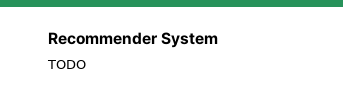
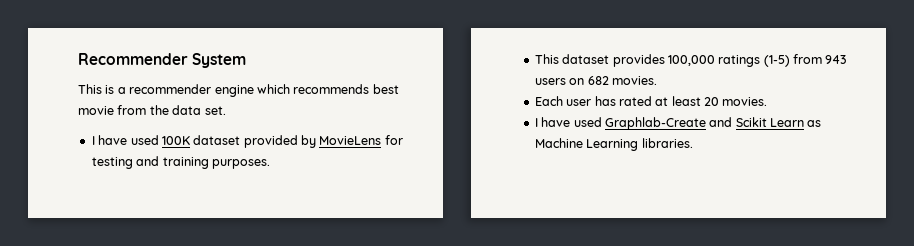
- TODO
+ This is a recommender engine which recommends best movie from the data set.
+ I have used 100K dataset provided by MovieLens for testing and training purposes.
+ This dataset provides 100,000 ratings (1-5) from 943 users on 682 movies.
+ Each user has rated at least 20 movies.
+ I have used Graphlab-Create and Scikit Learn as Machine Learning libraries.

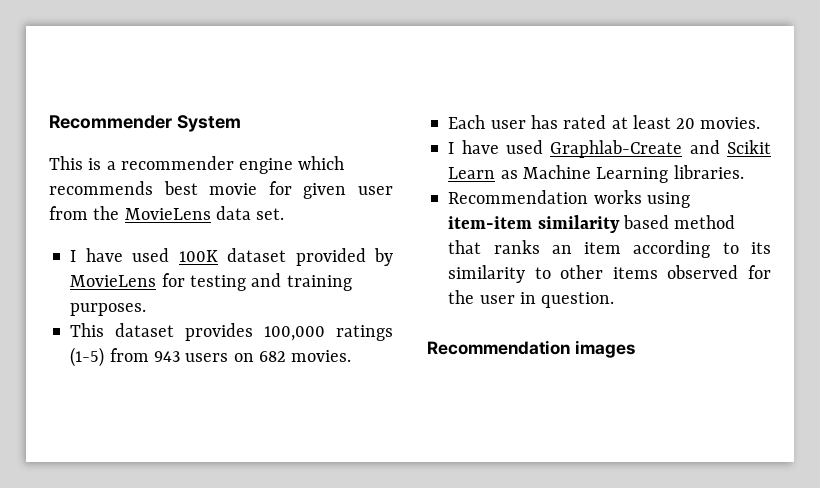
- This is a recommender engine which recommends best movie from the data set.
+ This is a recommender engine which recommends best movie for given user from the MovieLens data set.
+ Recommendation works using item-item similarity based method that ranks an item according to its similarity to other items observed for the user in question.
+ Recommendation images

